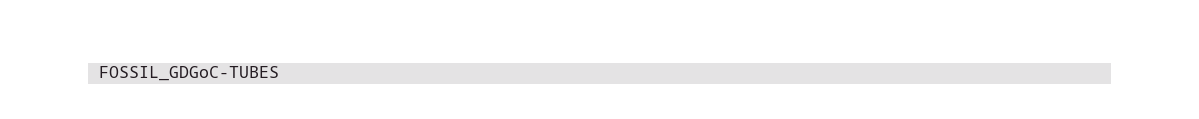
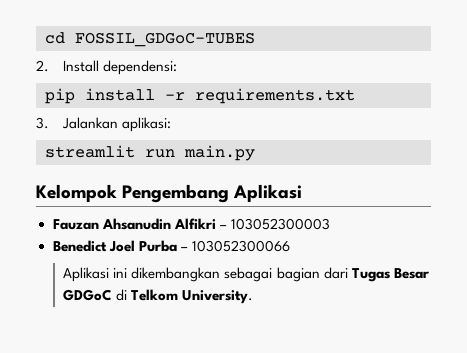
- FOSSIL_GDGoC-TUBES
+ cd FOSSIL_GDGoC-TUBES
+ 2. Install dependensi:
+ pip install -r requirements.txt
+ 3. Jalankan aplikasi:
+ streamlit run main.py
+ Kelompok Pengembang Aplikasi
+ Fauzan Ahsanudin Alfikri – 103052300003
+ Benedict Joel Purba – 103052300066
+ Aplikasi ini dikembangkan sebagai bagian dari Tugas Besar GDGoC di Telkom University.

